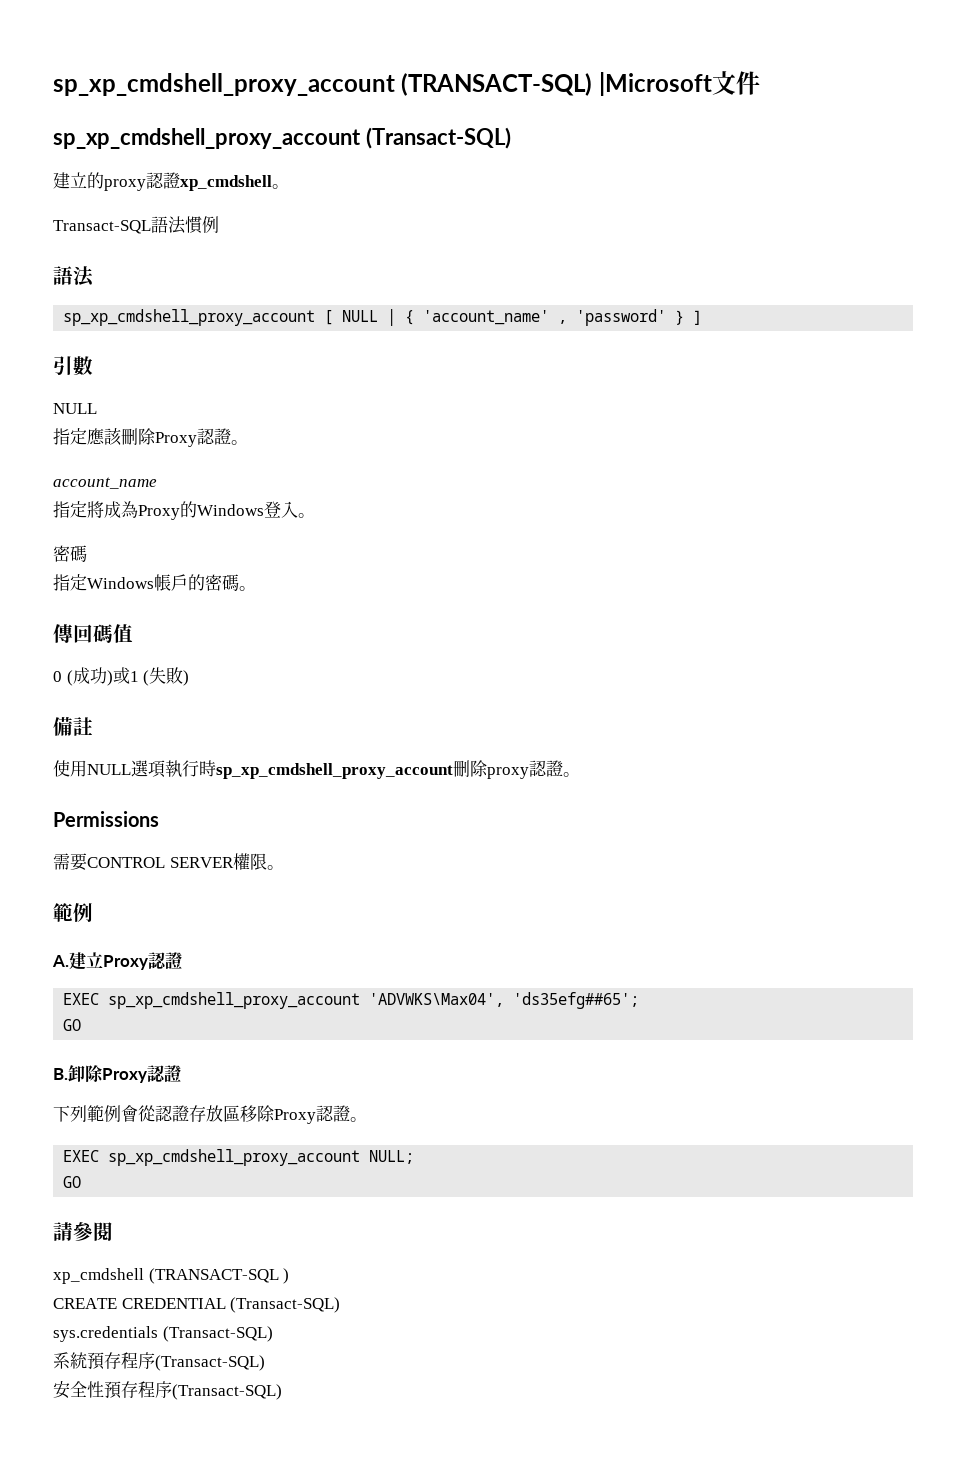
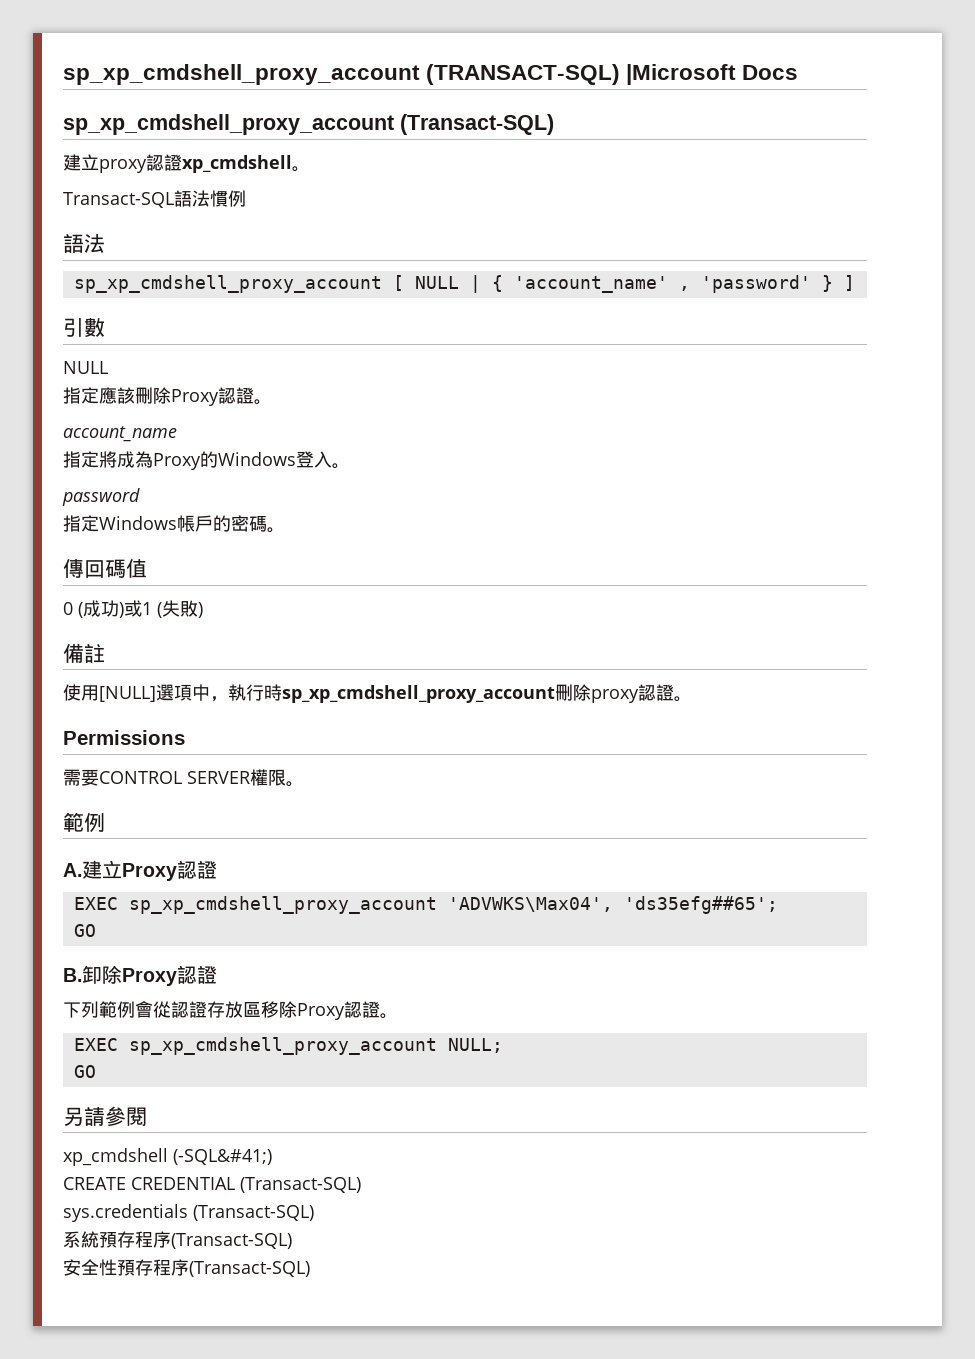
- sp_xp_cmdshell_proxy_account (TRANSACT-SQL) |Microsoft文件
+ sp_xp_cmdshell_proxy_account (TRANSACT-SQL) |Microsoft Docs
- 建立的proxy認證xp_cmdshell。
+ 建立proxy認證xp_cmdshell。
  指定將成為Proxy的Windows登入。
- 密碼
+ password
- 使用NULL選項執行時sp_xp_cmdshell_proxy_account刪除proxy認證。
+ 使用[NULL]選項中，執行時sp_xp_cmdshell_proxy_account刪除proxy認證。
- 請參閱
+ 另請參閱
- xp_cmdshell (TRANSACT-SQL )
+ xp_cmdshell (-SQL&#41;)

